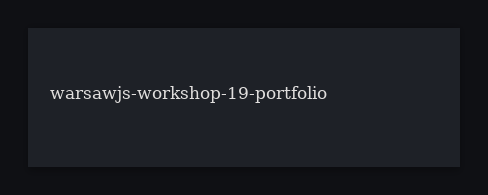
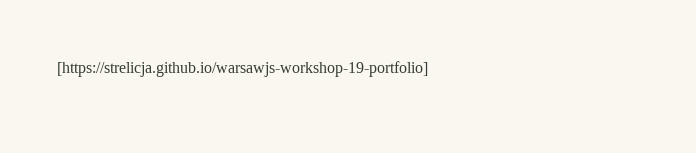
- warsawjs-workshop-19-portfolio
+ [https://strelicja.github.io/warsawjs-workshop-19-portfolio]

